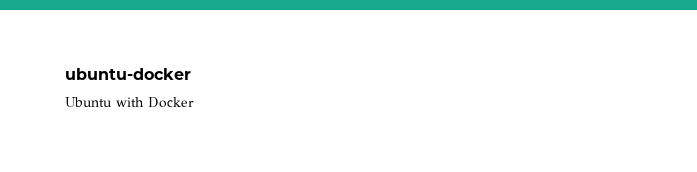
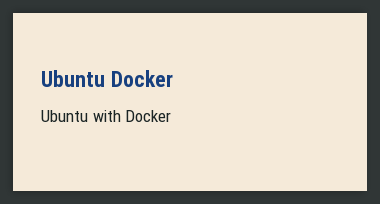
- ubuntu-docker
+ Ubuntu Docker

